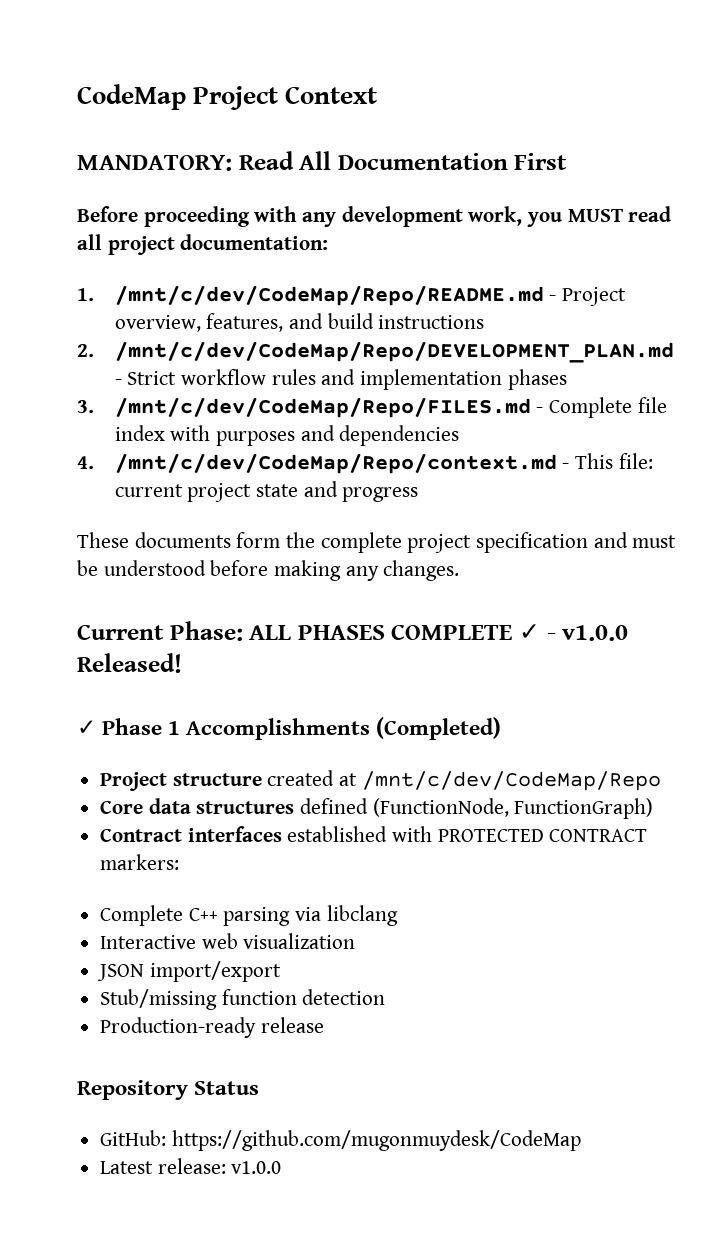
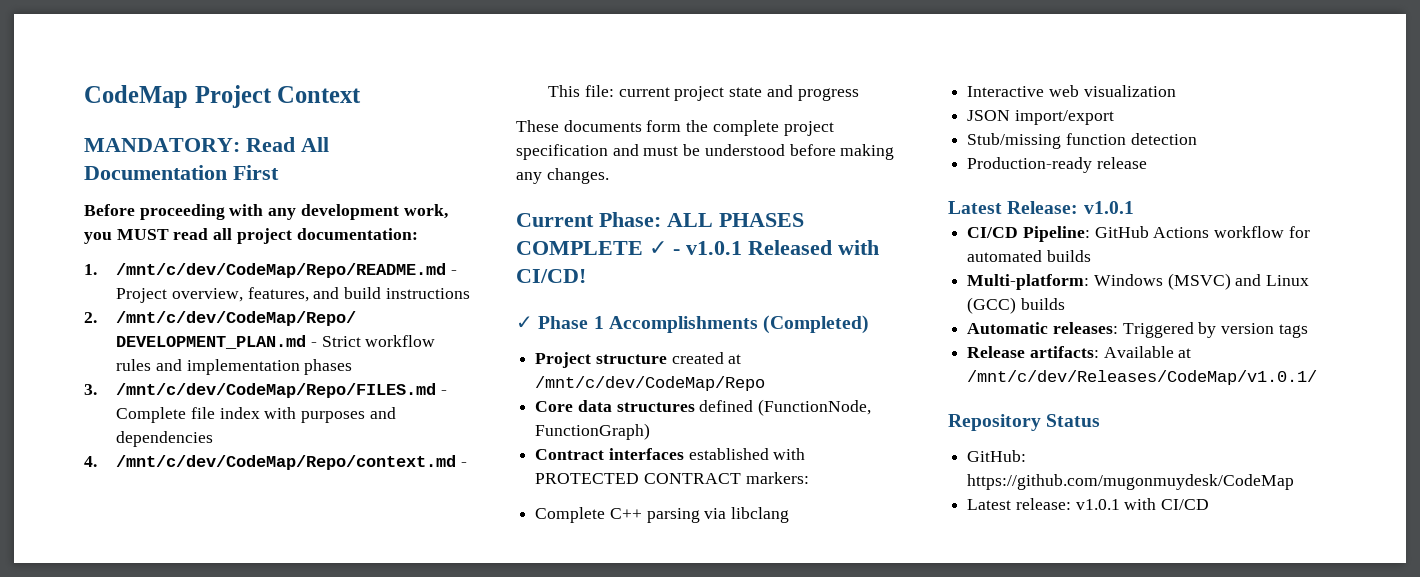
- Current Phase: ALL PHASES COMPLETE ✓ - v1.0.0 Released!
+ Current Phase: ALL PHASES COMPLETE ✓ - v1.0.1 Released with CI/CD!
+ Latest Release: v1.0.1
+ CI/CD Pipeline: GitHub Actions workflow for automated builds
+ Multi-platform: Windows (MSVC) and Linux (GCC) builds
+ Automatic releases: Triggered by version tags
+ Release artifacts: Available at /mnt/c/dev/Releases/CodeMap/v1.0.1/
- Latest release: v1.0.0
+ Latest release: v1.0.1 with CI/CD

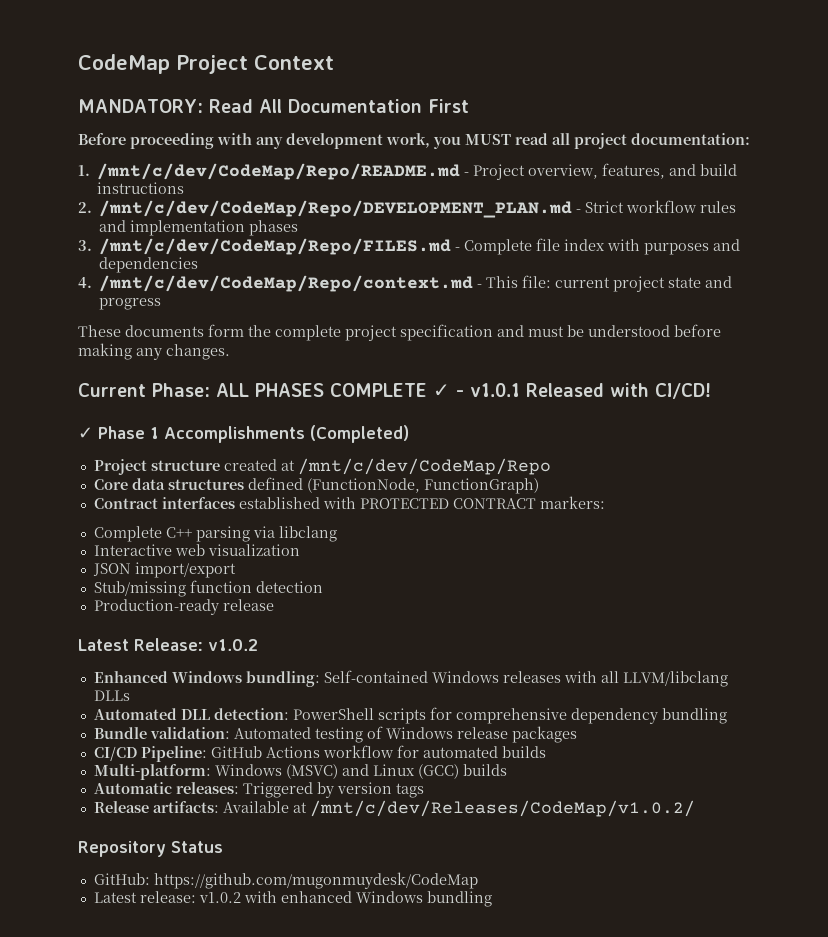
- Latest Release: v1.0.1
+ Latest Release: v1.0.2
+ Enhanced Windows bundling: Self-contained Windows releases with all LLVM/libclang DLLs
+ Automated DLL detection: PowerShell scripts for comprehensive dependency bundling
+ Bundle validation: Automated testing of Windows release packages
- Release artifacts: Available at /mnt/c/dev/Releases/CodeMap/v1.0.1/
+ Release artifacts: Available at /mnt/c/dev/Releases/CodeMap/v1.0.2/
- Latest release: v1.0.1 with CI/CD
+ Latest release: v1.0.2 with enhanced Windows bundling

